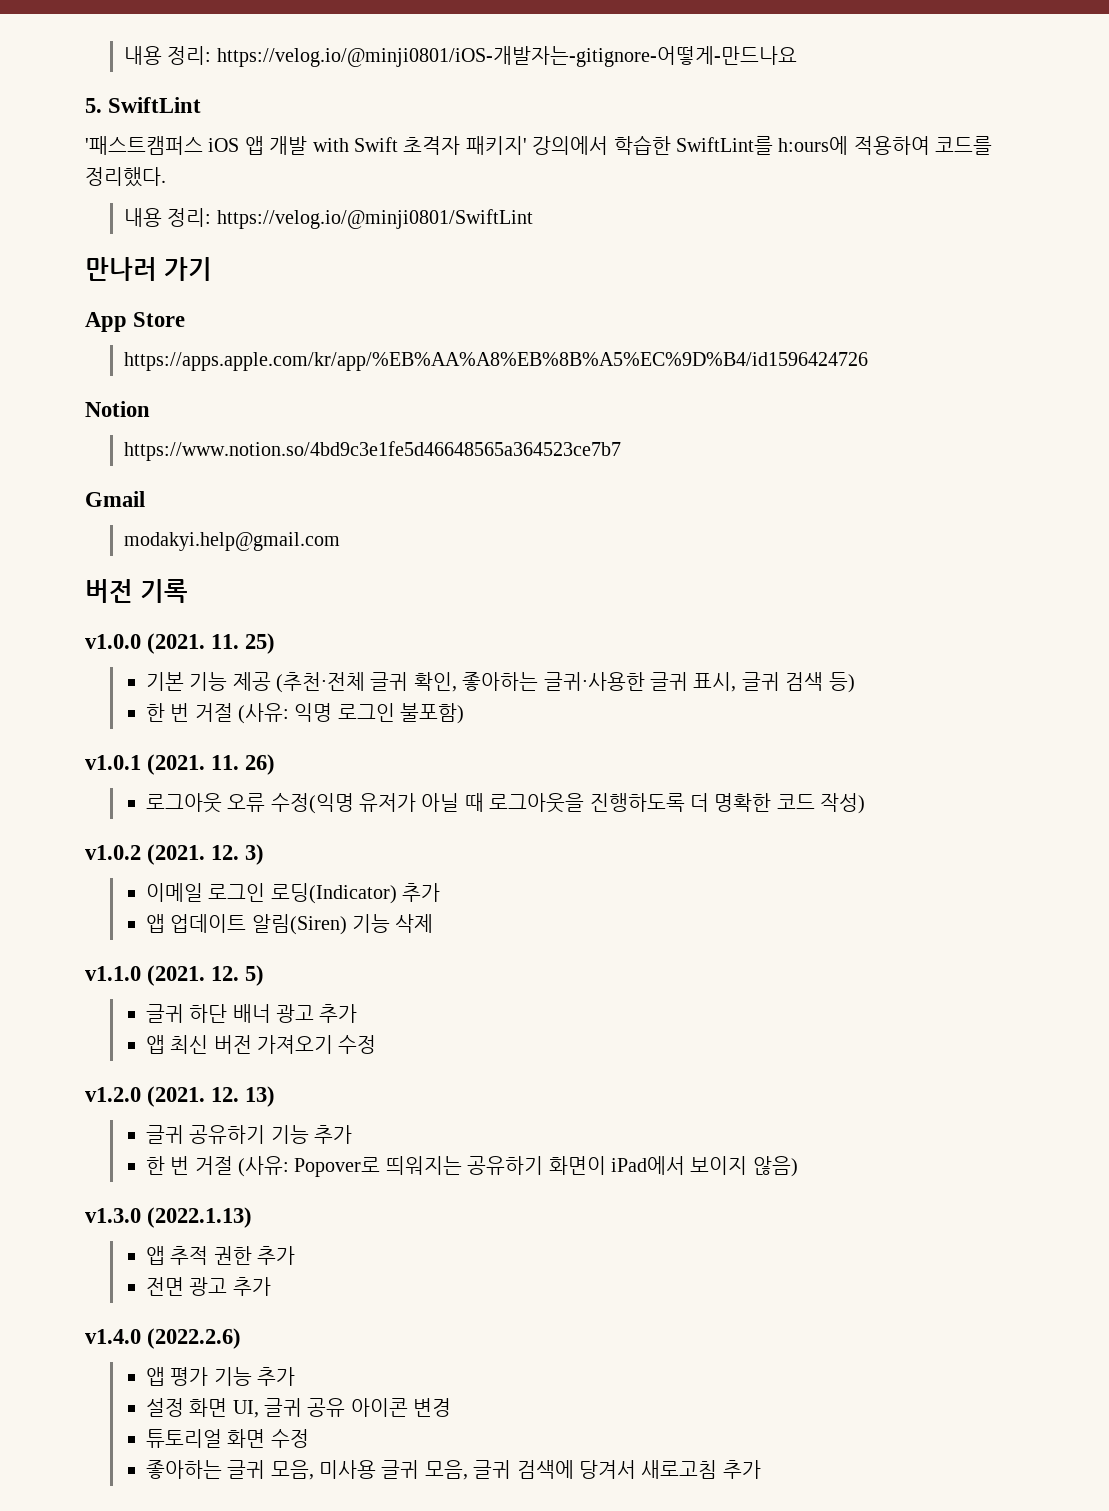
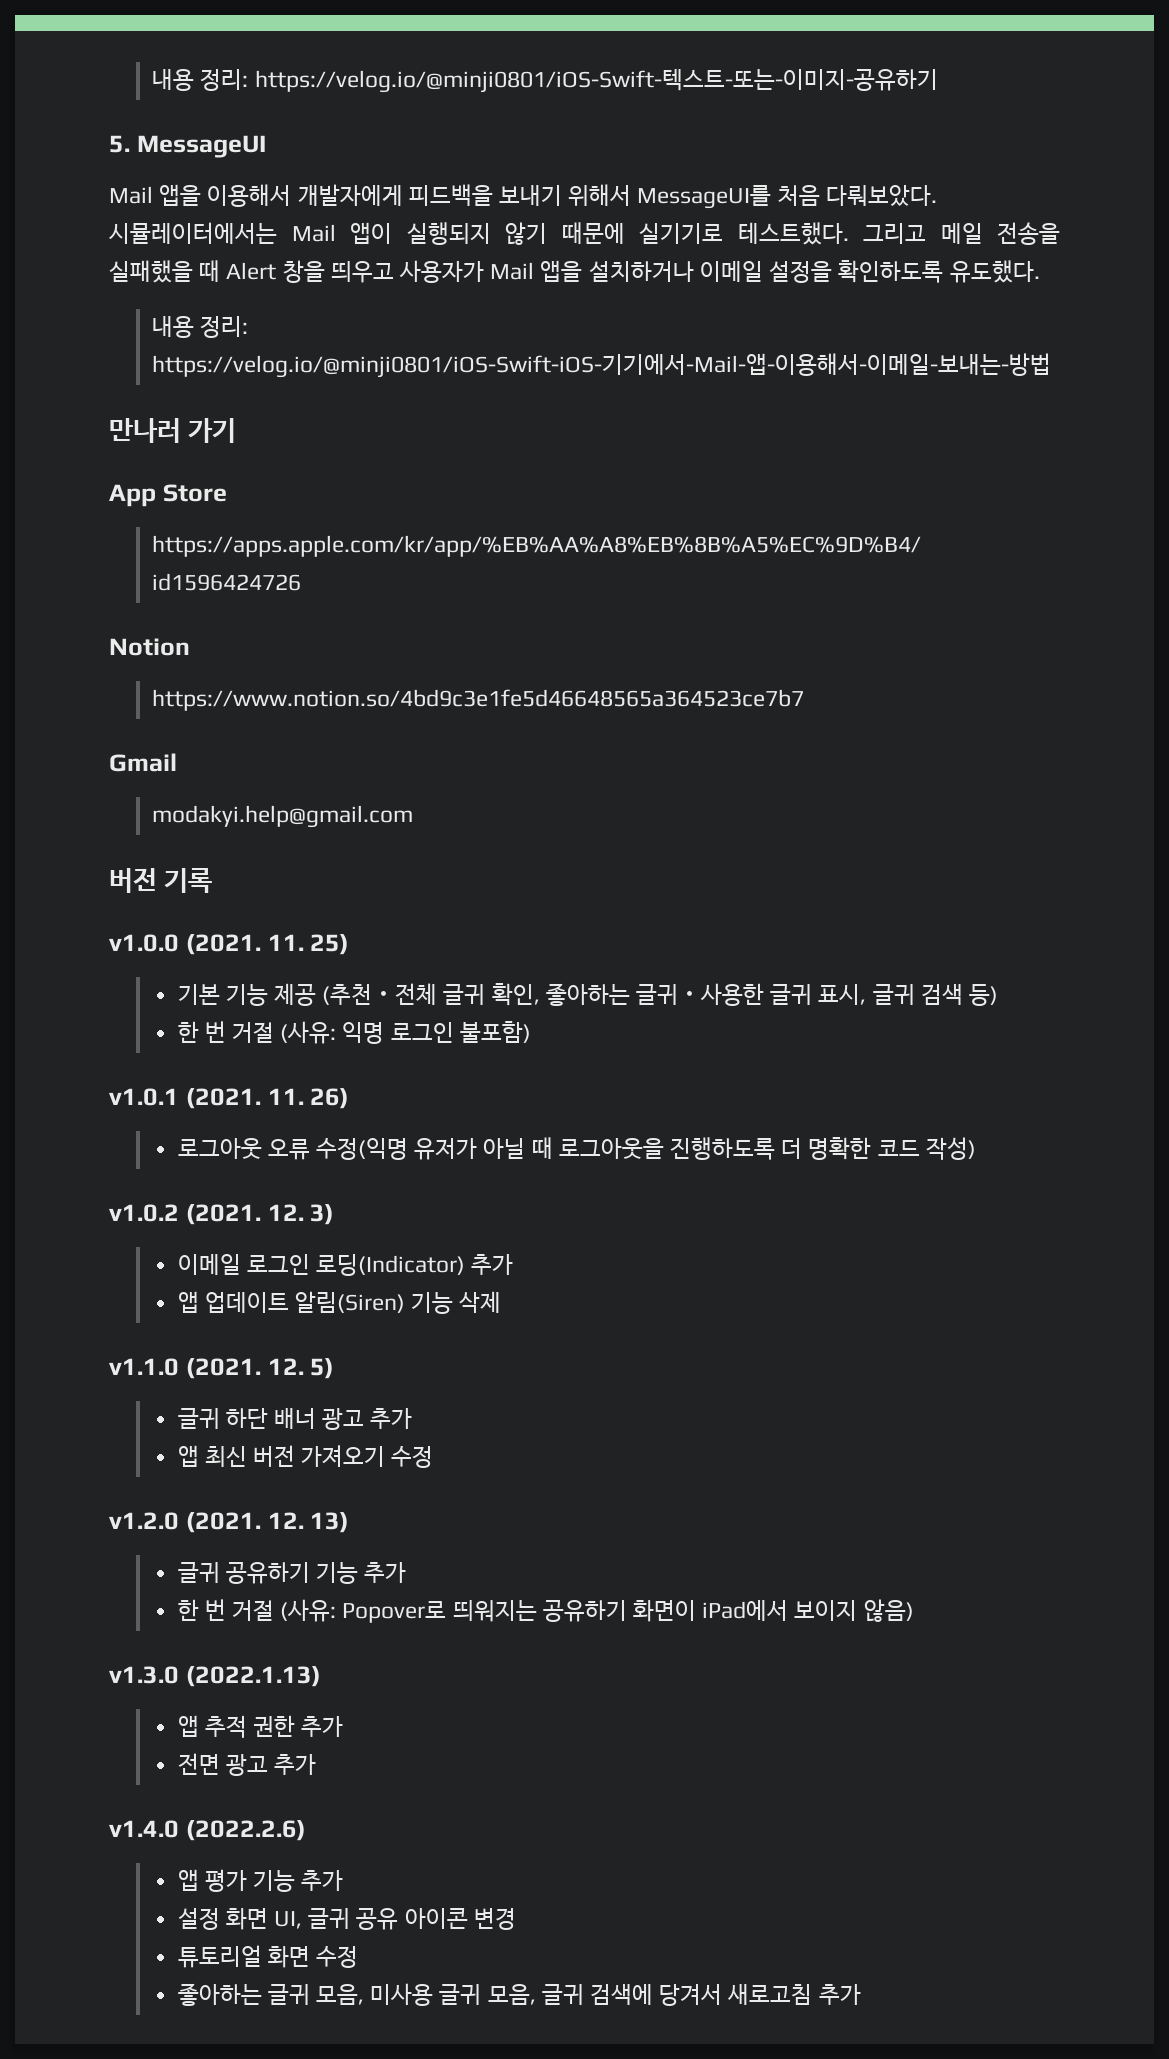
- 내용 정리: https://velog.io/@minji0801/iOS-개발자는-gitignore-어떻게-만드나요
+ 내용 정리: https://velog.io/@minji0801/iOS-Swift-텍스트-또는-이미지-공유하기
- 5. SwiftLint
- '패스트캠퍼스 iOS 앱 개발 with Swift 초격자 패키지' 강의에서 학습한 SwiftLint를 h:ours에 적용하여 코드를 정리했다.
- 내용 정리: https://velog.io/@minji0801/SwiftLint
+ 5. MessageUI
+ Mail 앱을 이용해서 개발자에게 피드백을 보내기 위해서 MessageUI를 처음 다뤄보았다. 시뮬레이터에서는 Mail 앱이 실행되지 않기 때문에 실기기로 테스트했다. 그리고 메일 전송을 실패했을 때 Alert 창을 띄우고 사용자가 Mail 앱을 설치하거나 이메일 설정을 확인하도록 유도했다.
+ 내용 정리: https://velog.io/@minji0801/iOS-Swift-iOS-기기에서-Mail-앱-이용해서-이메일-보내는-방법

